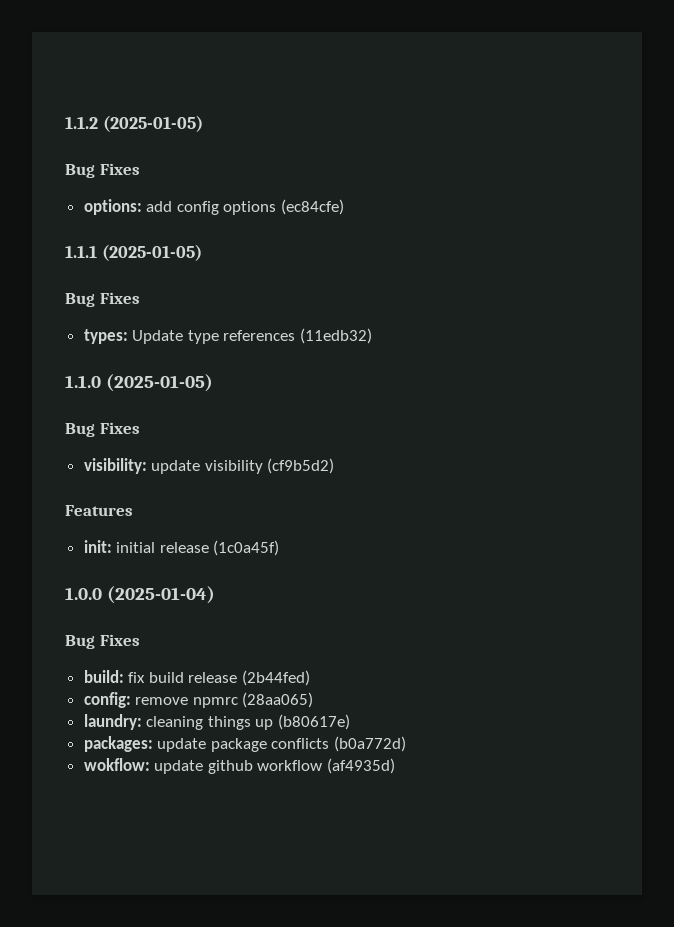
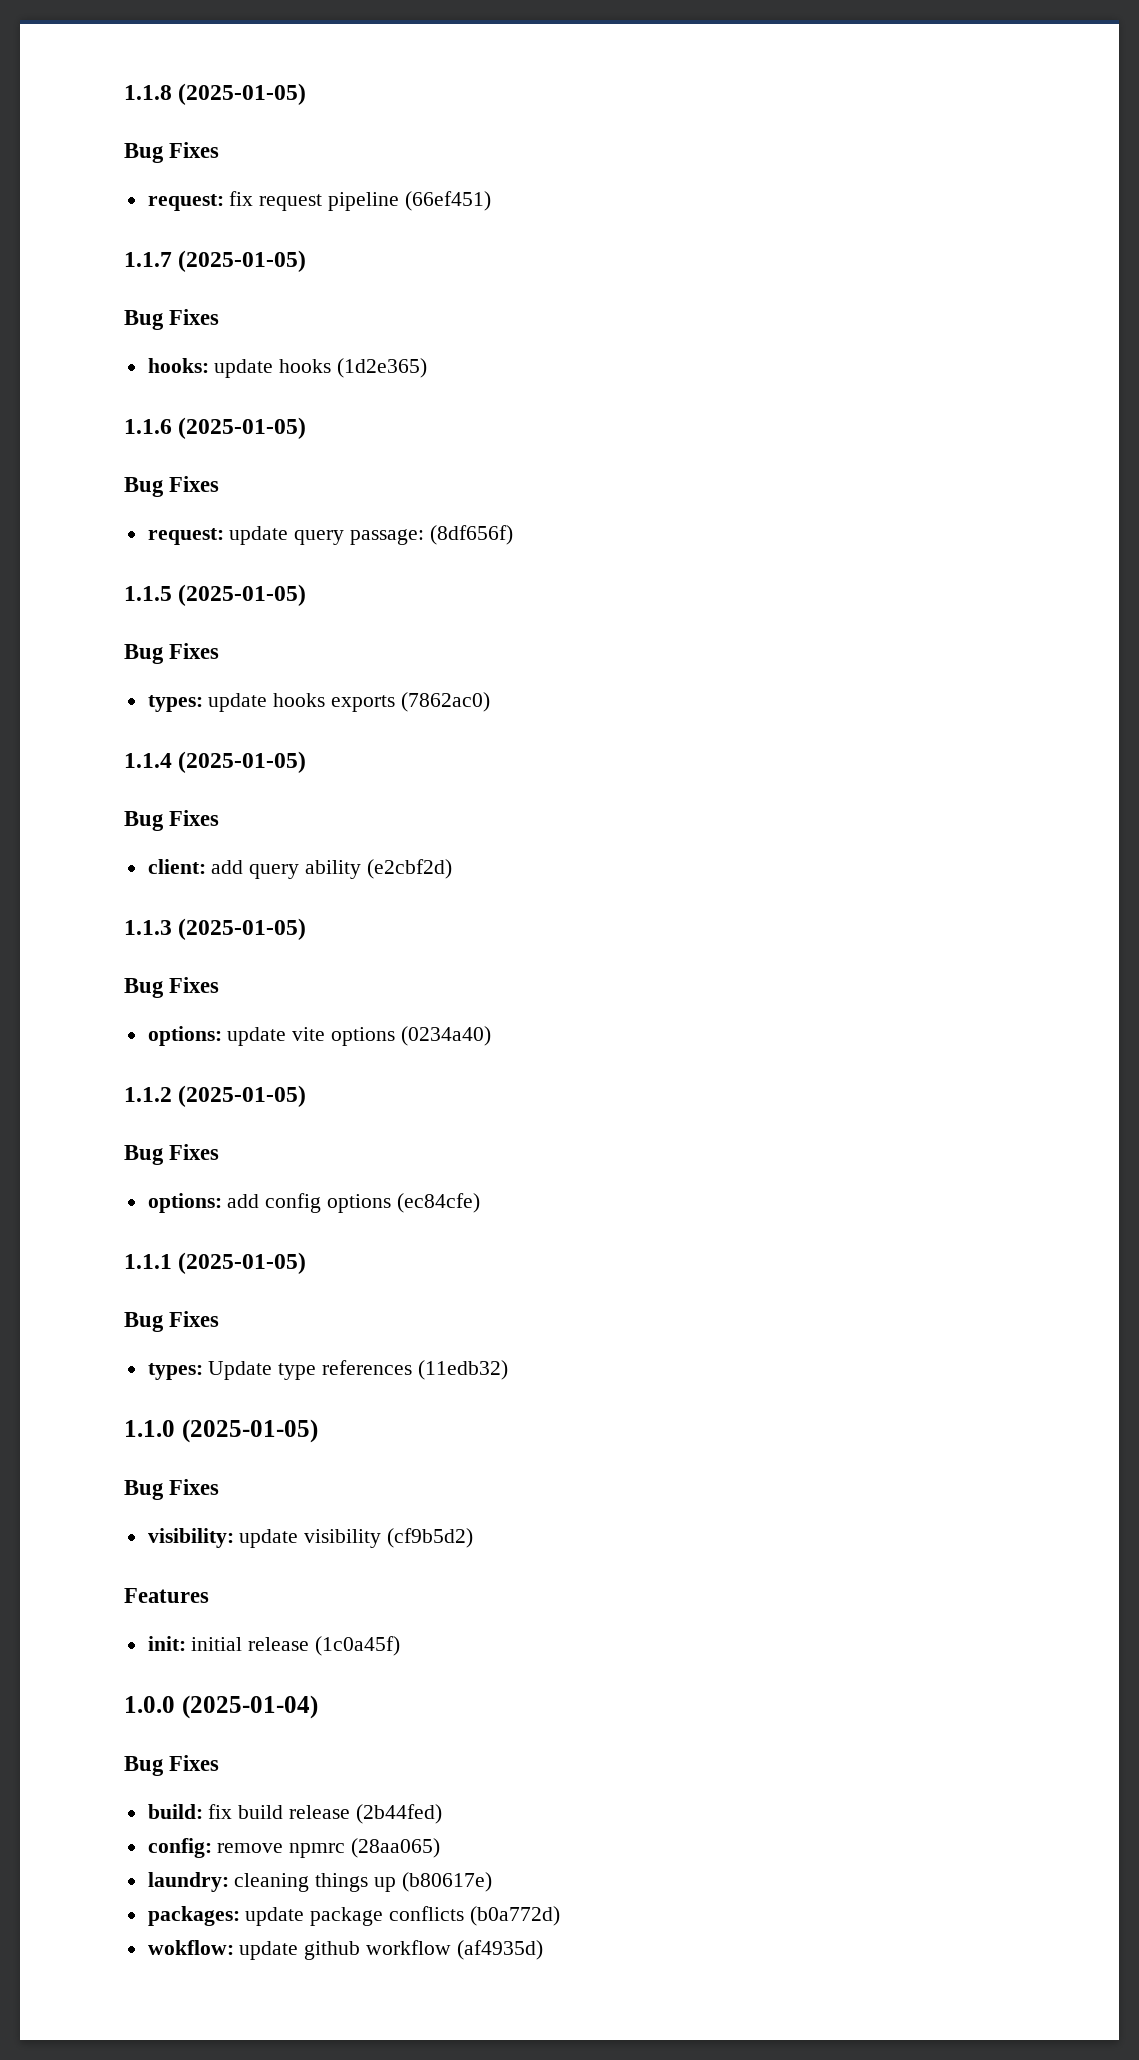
+ 1.1.8 (2025-01-05)
+ Bug Fixes
+ request: fix request pipeline (66ef451)
+ 1.1.7 (2025-01-05)
+ Bug Fixes
+ hooks: update hooks (1d2e365)
+ 1.1.6 (2025-01-05)
+ Bug Fixes
+ request: update query passage: (8df656f)
+ 1.1.5 (2025-01-05)
+ Bug Fixes
+ types: update hooks exports (7862ac0)
+ 1.1.4 (2025-01-05)
+ Bug Fixes
+ client: add query ability (e2cbf2d)
+ 1.1.3 (2025-01-05)
+ Bug Fixes
+ options: update vite options (0234a40)

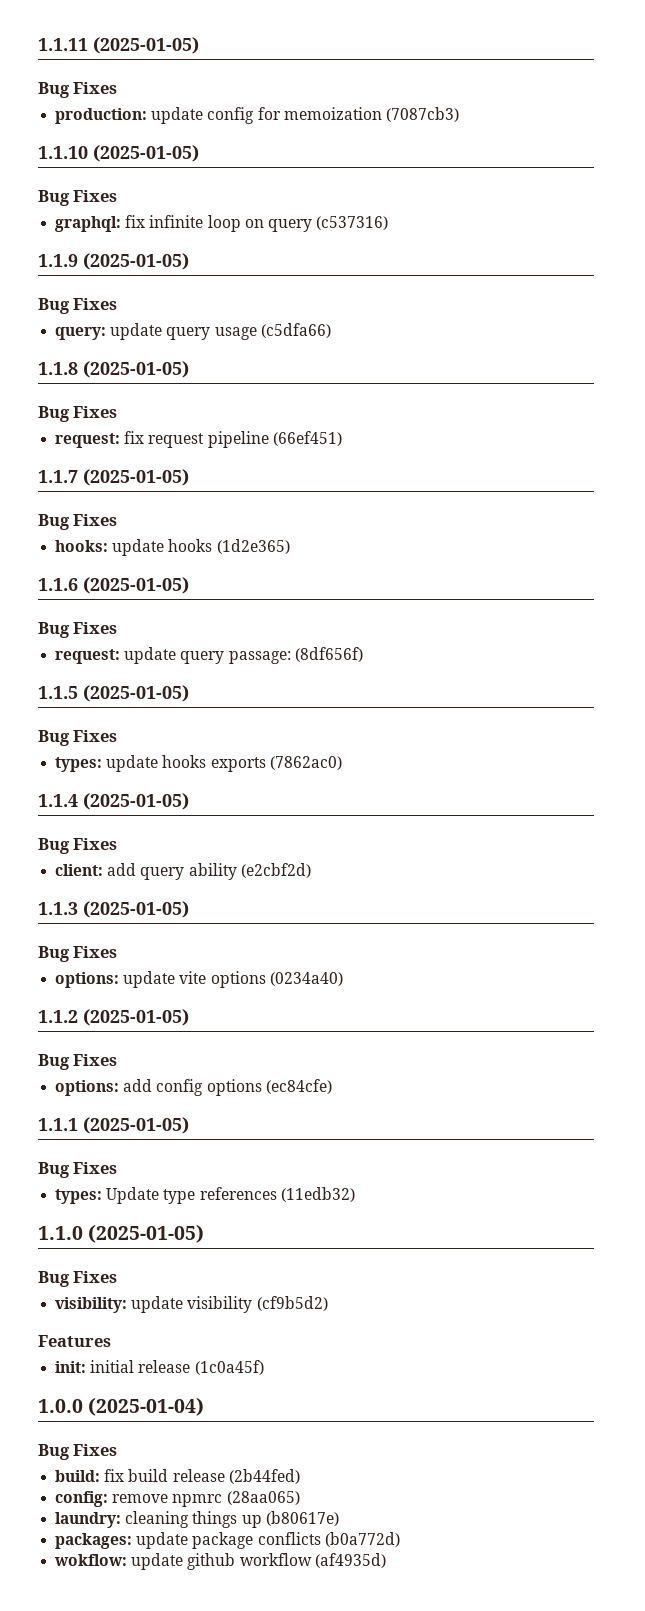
+ 1.1.11 (2025-01-05)
+ Bug Fixes
+ production: update config for memoization (7087cb3)
+ 1.1.10 (2025-01-05)
+ Bug Fixes
+ graphql: fix infinite loop on query (c537316)
+ 1.1.9 (2025-01-05)
+ Bug Fixes
+ query: update query usage (c5dfa66)

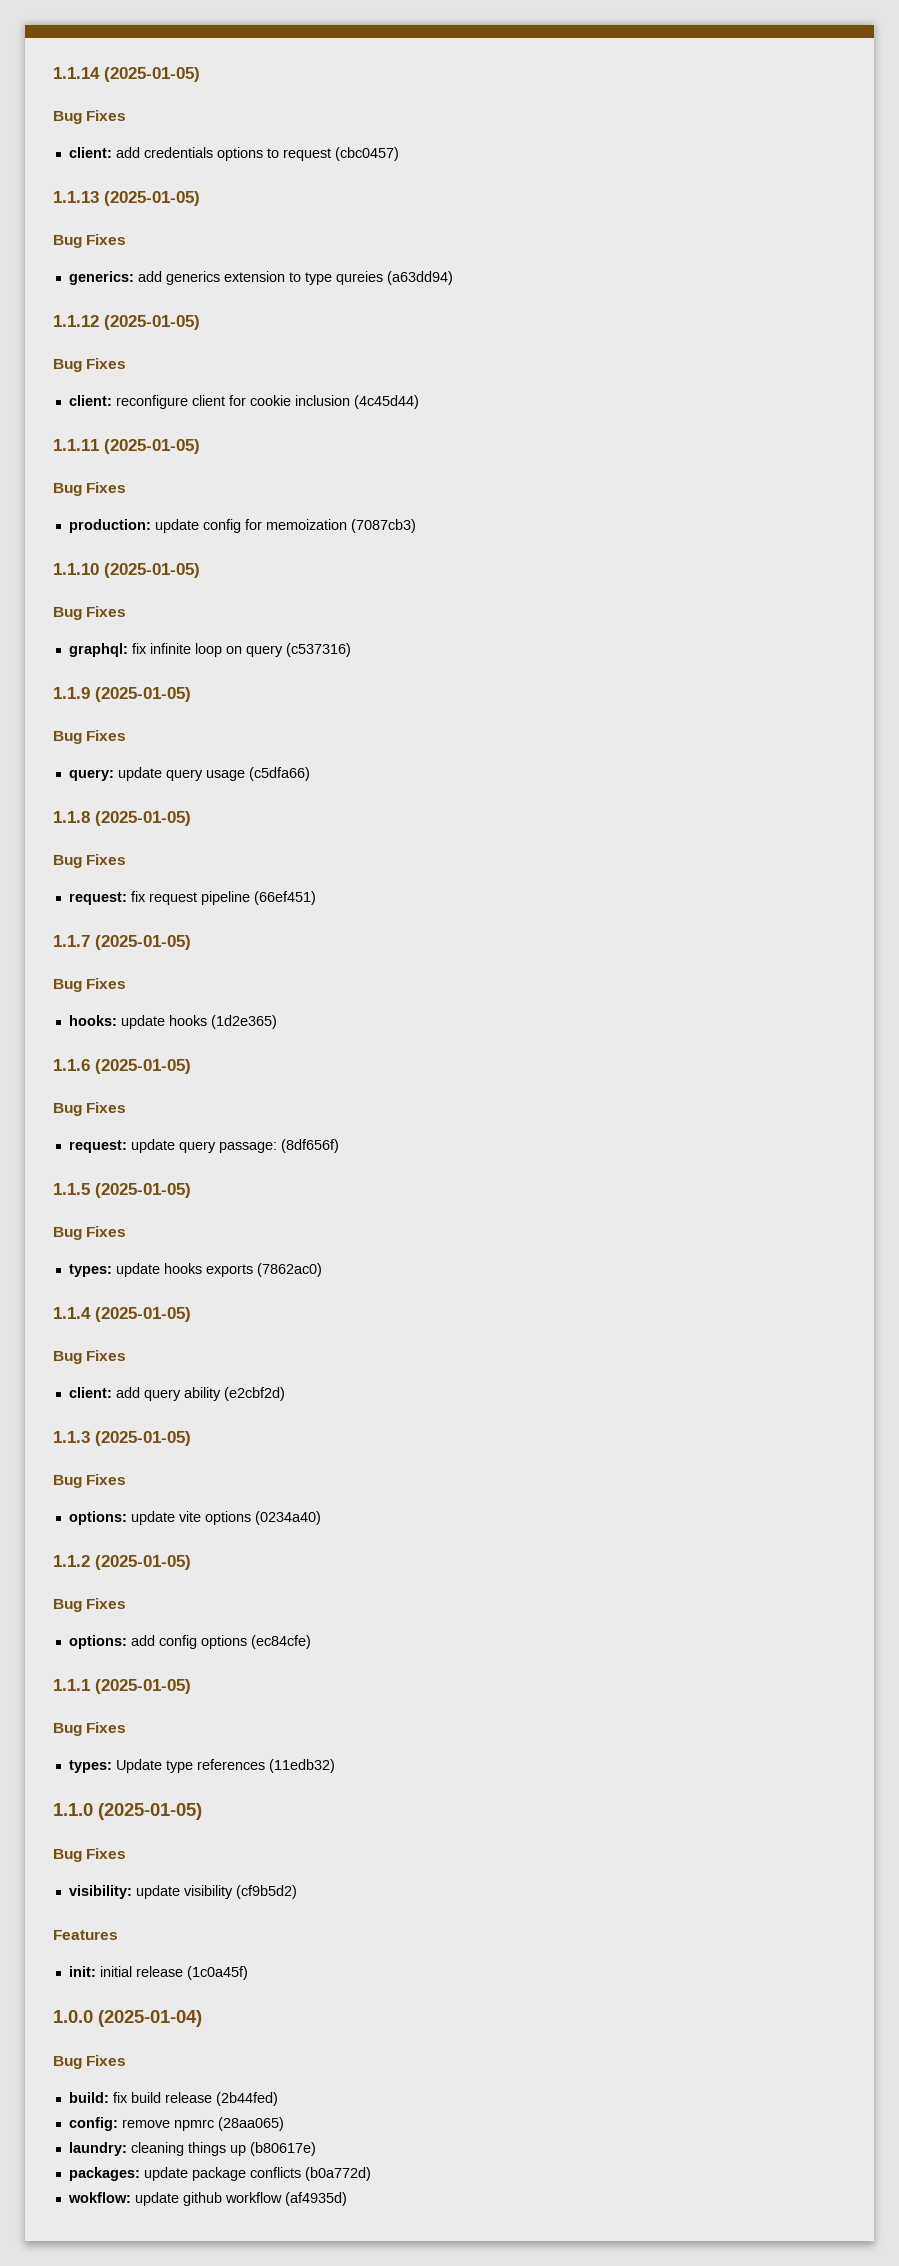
+ 1.1.14 (2025-01-05)
+ Bug Fixes
+ client: add credentials options to request (cbc0457)
+ 1.1.13 (2025-01-05)
+ Bug Fixes
+ generics: add generics extension to type qureies (a63dd94)
+ 1.1.12 (2025-01-05)
+ Bug Fixes
+ client: reconfigure client for cookie inclusion (4c45d44)

